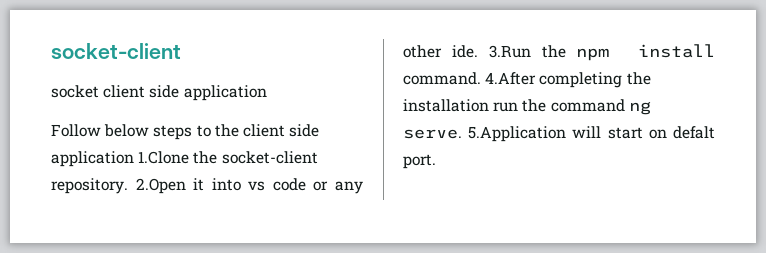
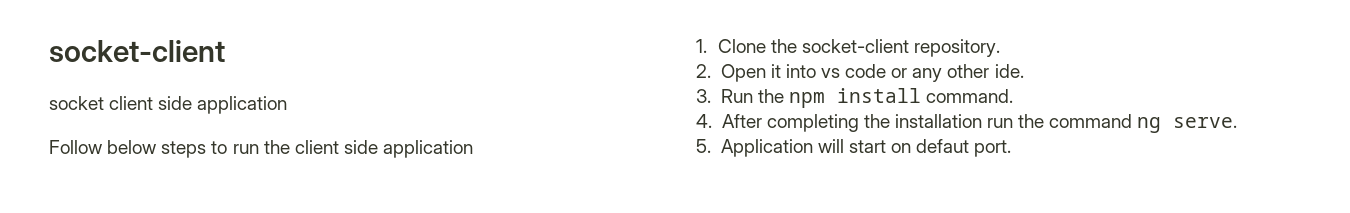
- Follow below steps to the client side application 1.Clone the socket-client repository. 2.Open it into vs code or any other ide. 3.Run the npm install command. 4.After completing the installation run the command ng serve. 5.Application will start on defalt port.
+ Follow below steps to run the client side application
+ 1. Clone the socket-client repository.
+ 2. Open it into vs code or any other ide.
+ 3. Run the npm install command.
+ 4. After completing the installation run the command ng serve.
+ 5. Application will start on defaut port.

